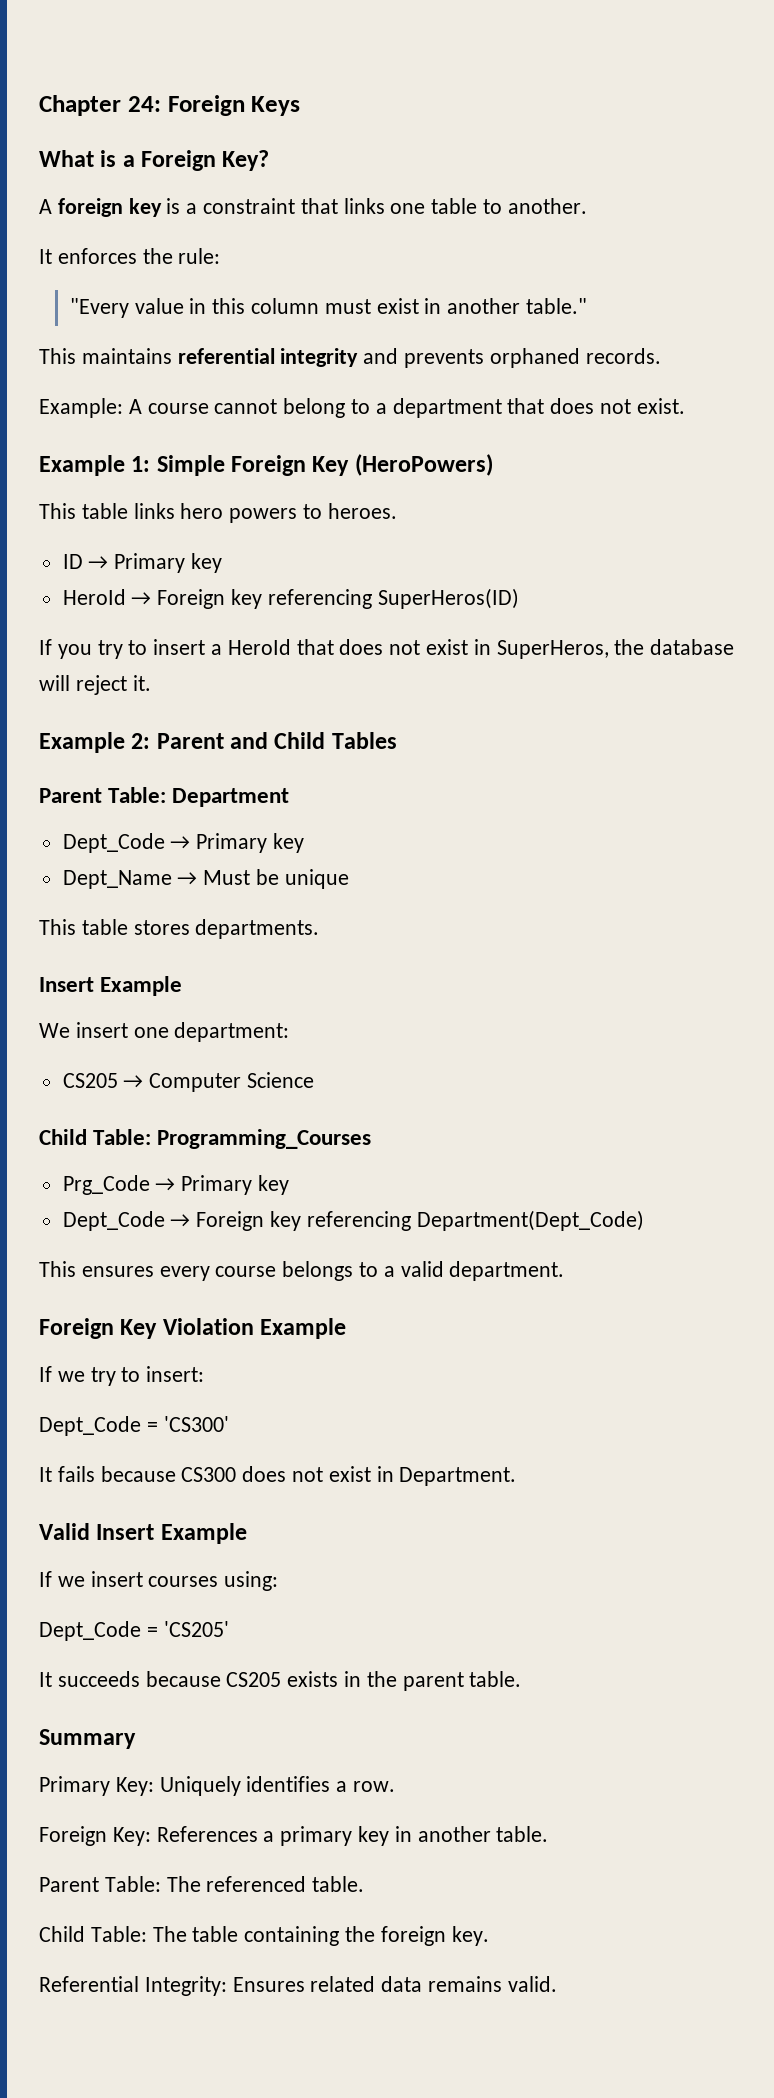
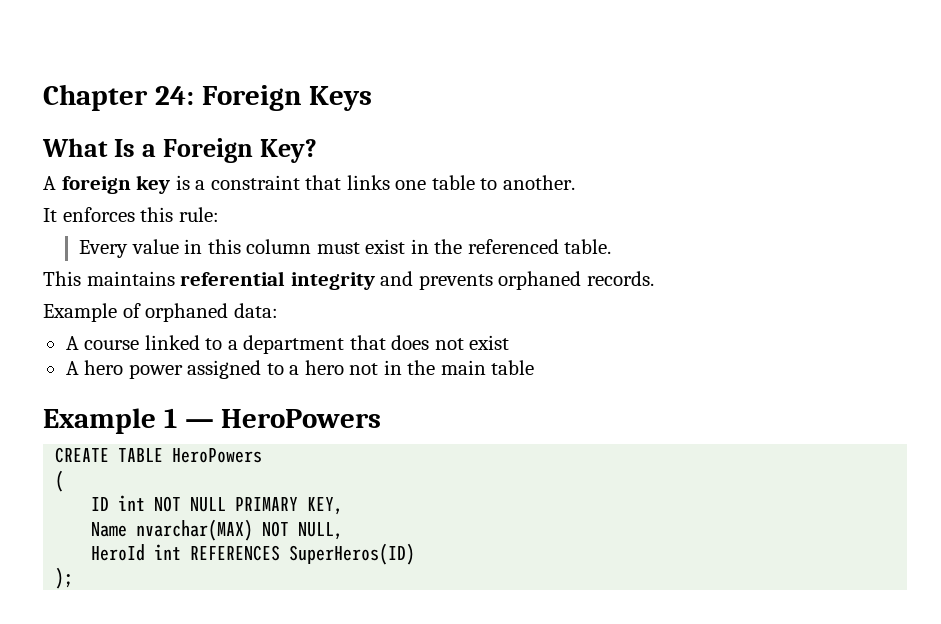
- What is a Foreign Key?
+ What Is a Foreign Key?
- It enforces the rule:
+ It enforces this rule:
- "Every value in this column must exist in another table."
+ Every value in this column must exist in the referenced table.
- Example: A course cannot belong to a department that does not exist.
- Example 1: Simple Foreign Key (HeroPowers)
- This table links hero powers to heroes.
- ID → Primary key
- HeroId → Foreign key referencing SuperHeros(ID)
- If you try to insert a HeroId that does not exist in SuperHeros, the database will reject it.
- Example 2: Parent and Child Tables
- Parent Table: Department
- Dept_Code → Primary key
- Dept_Name → Must be unique
- This table stores departments.
- Insert Example
- We insert one department:
- CS205 → Computer Science
- Child Table: Programming_Courses
- Prg_Code → Primary key
- Dept_Code → Foreign key referencing Department(Dept_Code)
- This ensures every course belongs to a valid department.
- Foreign Key Violation Example
- If we try to insert:
- Dept_Code = 'CS300'
- It fails because CS300 does not exist in Department.
- Valid Insert Example
- If we insert courses using:
- Dept_Code = 'CS205'
- It succeeds because CS205 exists in the parent table.
- Summary
- Primary Key: Uniquely identifies a row.
- Foreign Key: References a primary key in another table.
- Parent Table: The referenced table.
- Child Table: The table containing the foreign key.
- Referential Integrity: Ensures related data remains valid.
+ Example of orphaned data:
+ A course linked to a department that does not exist
+ A hero power assigned to a hero not in the main table
+ Example 1 — HeroPowers
+ CREATE TABLE HeroPowers
+ (
+ ID int NOT NULL PRIMARY KEY,
+ Name nvarchar(MAX) NOT NULL,
+ HeroId int REFERENCES SuperHeros(ID)
+ );

